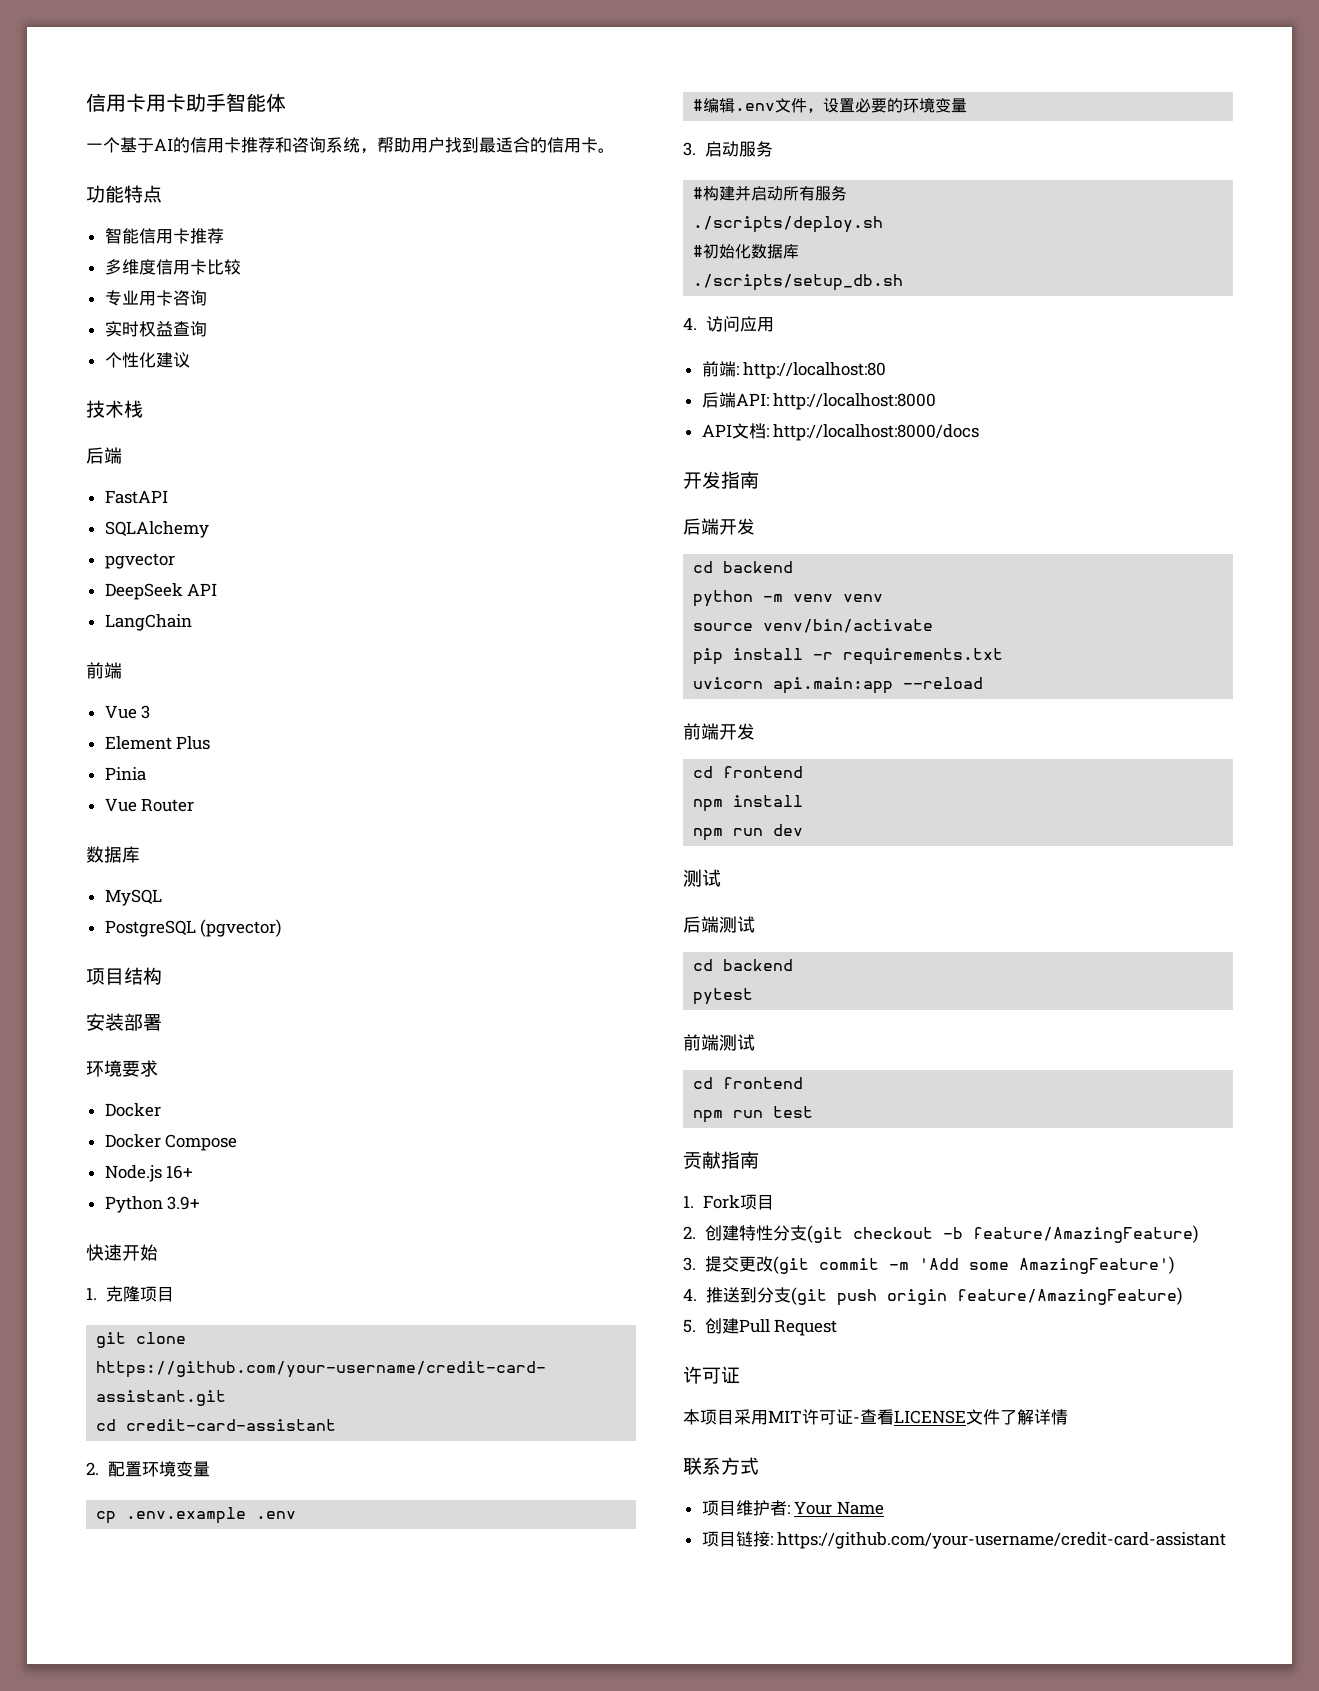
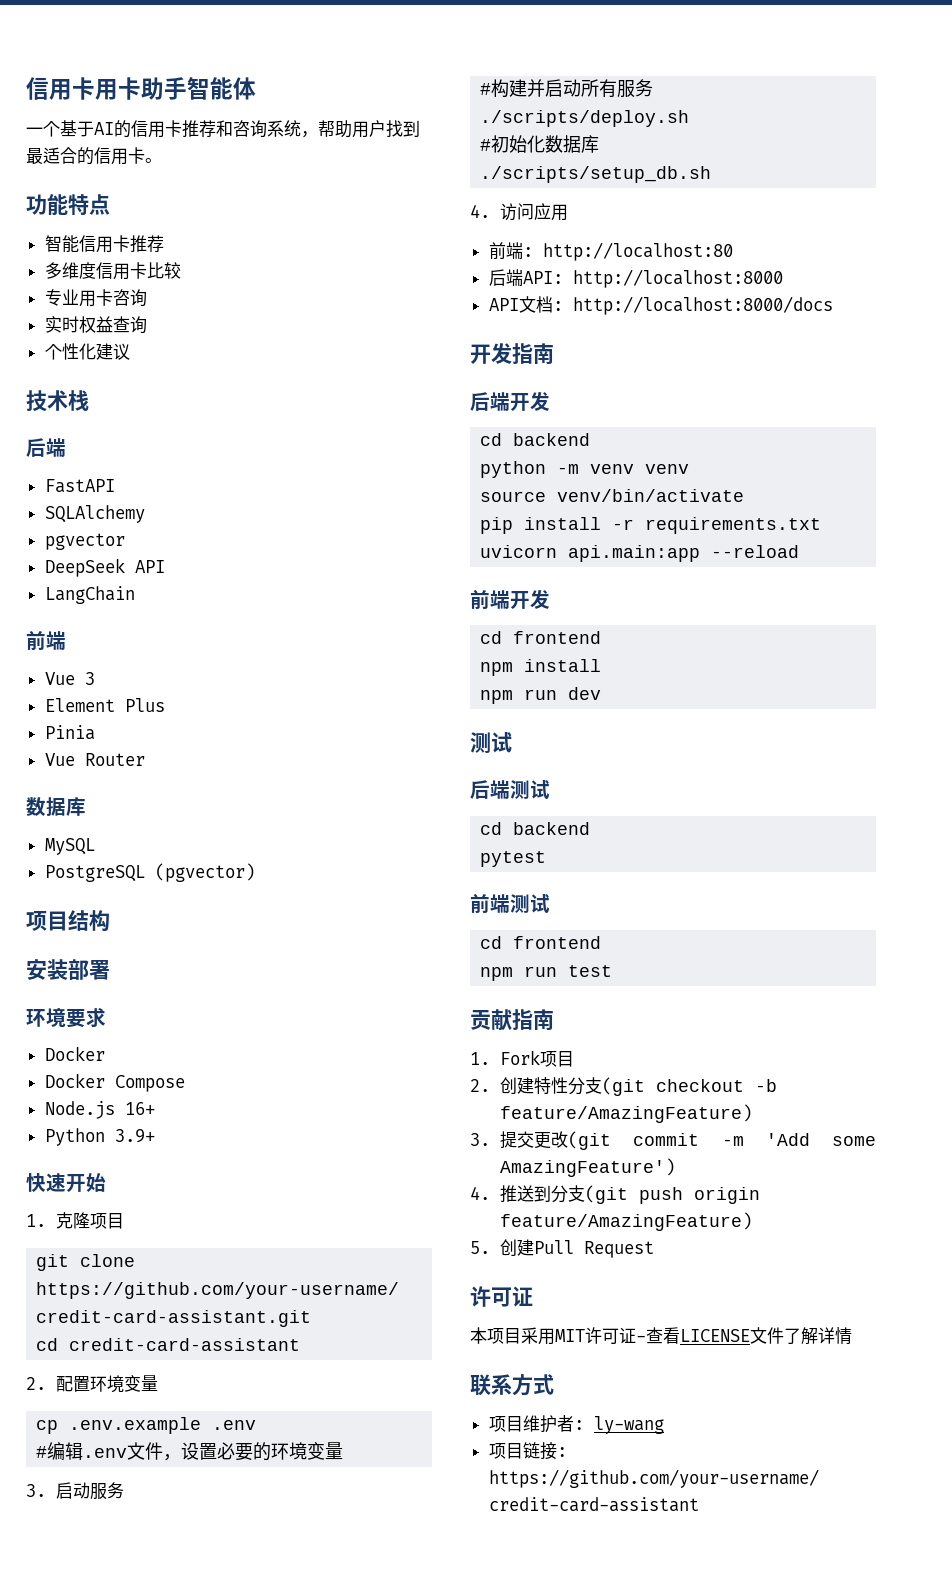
- 项目维护者: Your Name
+ 项目维护者: ly-wang

